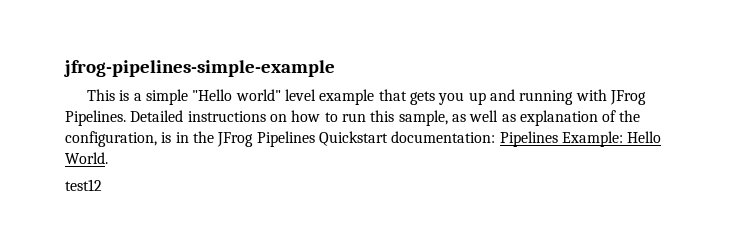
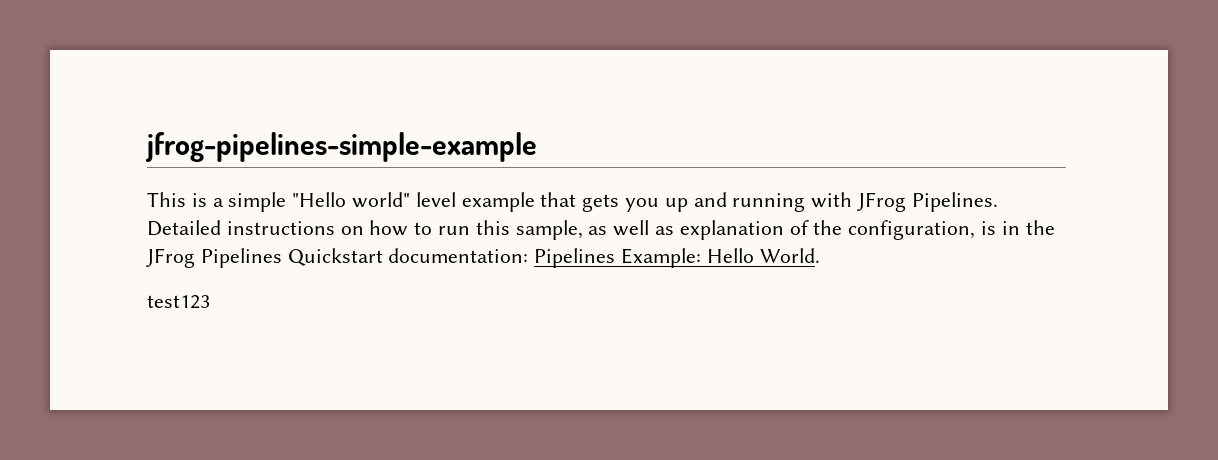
- test12
+ test123

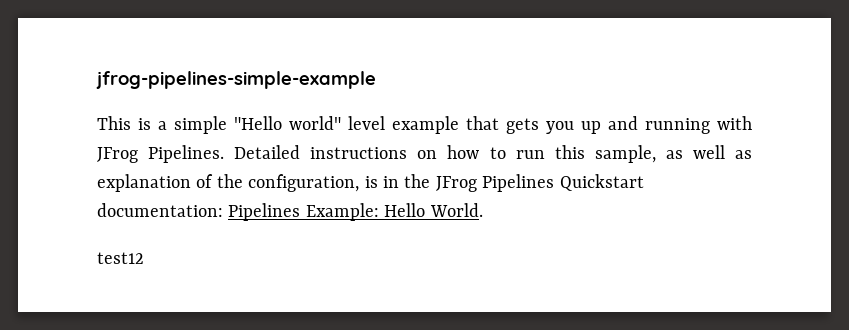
- test123
+ test12

